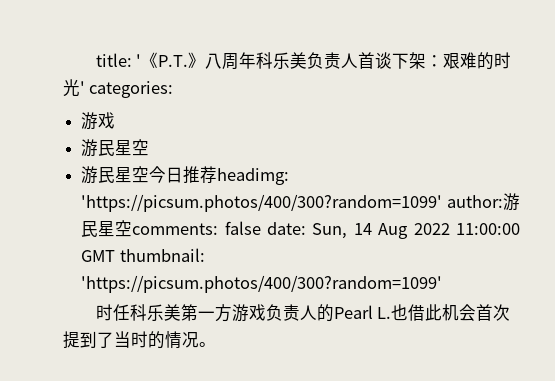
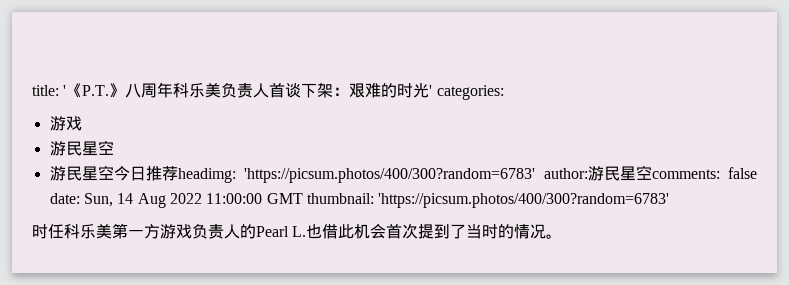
- 游民星空今日推荐headimg: 'https://picsum.photos/400/300?random=1099' author:游民星空comments: false date: Sun, 14 Aug 2022 11:00:00 GMT thumbnail: 'https://picsum.photos/400/300?random=1099'
+ 游民星空今日推荐headimg: 'https://picsum.photos/400/300?random=6783' author:游民星空comments: false date: Sun, 14 Aug 2022 11:00:00 GMT thumbnail: 'https://picsum.photos/400/300?random=6783'

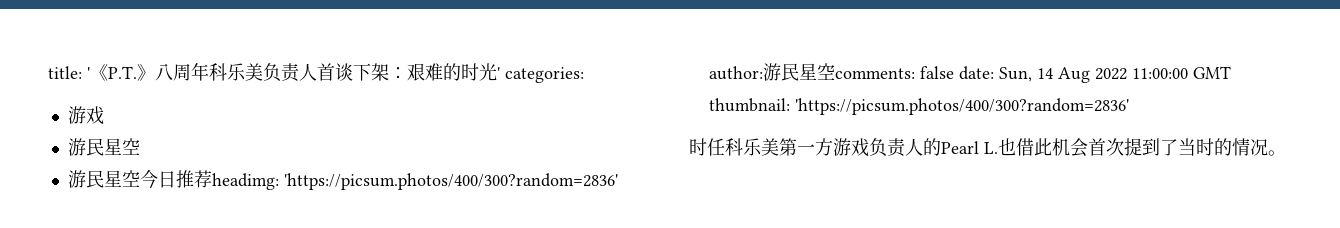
- 游民星空今日推荐headimg: 'https://picsum.photos/400/300?random=6783' author:游民星空comments: false date: Sun, 14 Aug 2022 11:00:00 GMT thumbnail: 'https://picsum.photos/400/300?random=6783'
+ 游民星空今日推荐headimg: 'https://picsum.photos/400/300?random=2836' author:游民星空comments: false date: Sun, 14 Aug 2022 11:00:00 GMT thumbnail: 'https://picsum.photos/400/300?random=2836'

